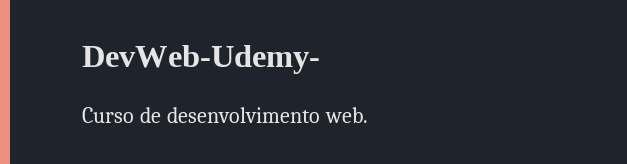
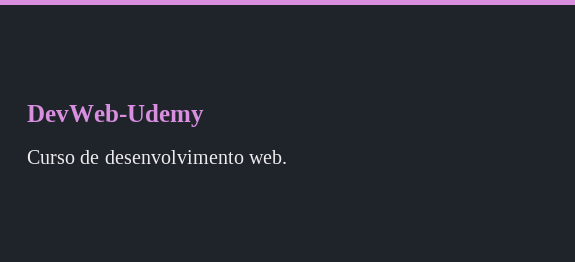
- DevWeb-Udemy-
+ DevWeb-Udemy

